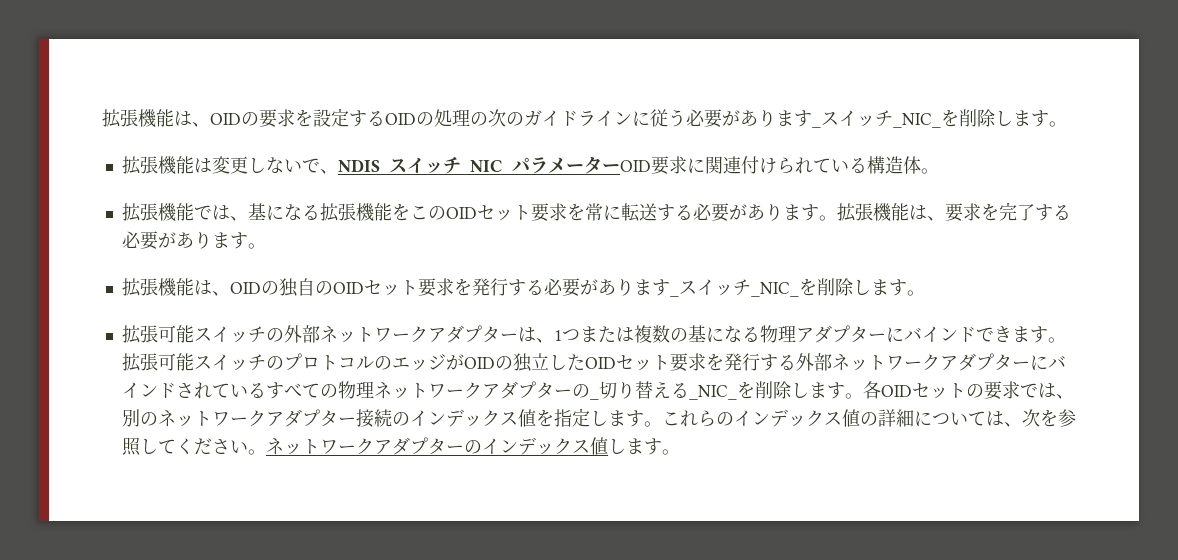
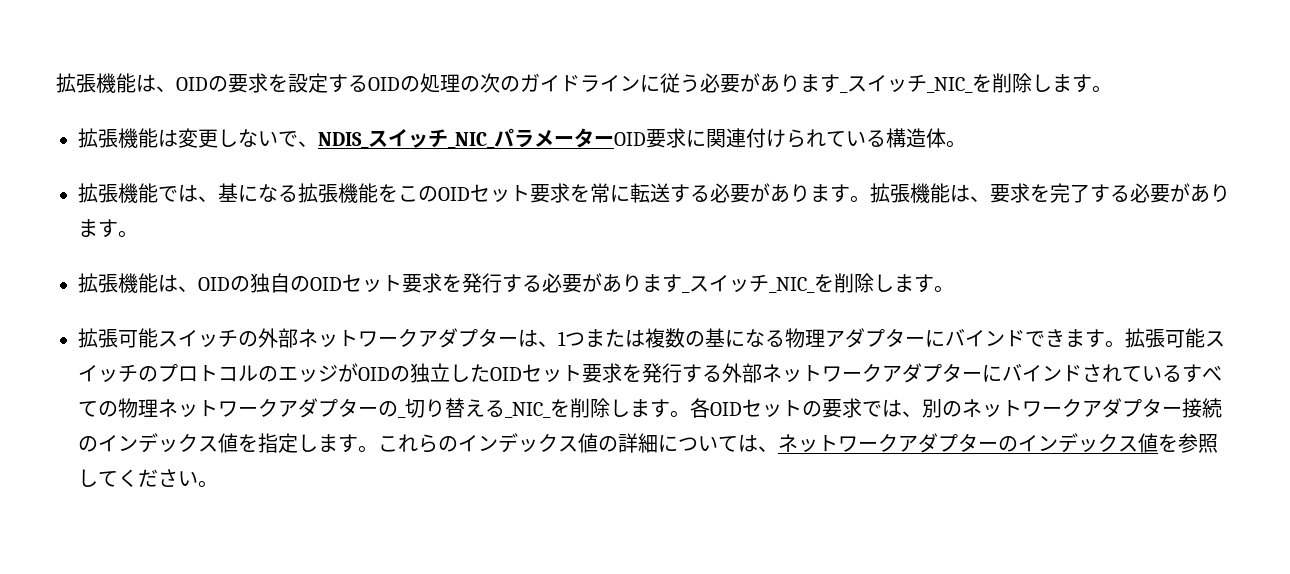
- これらのインデックス値の詳細については、次を参照してください。ネットワークアダプターのインデックス値します。
+ これらのインデックス値の詳細については、ネットワークアダプターのインデックス値を参照してください。

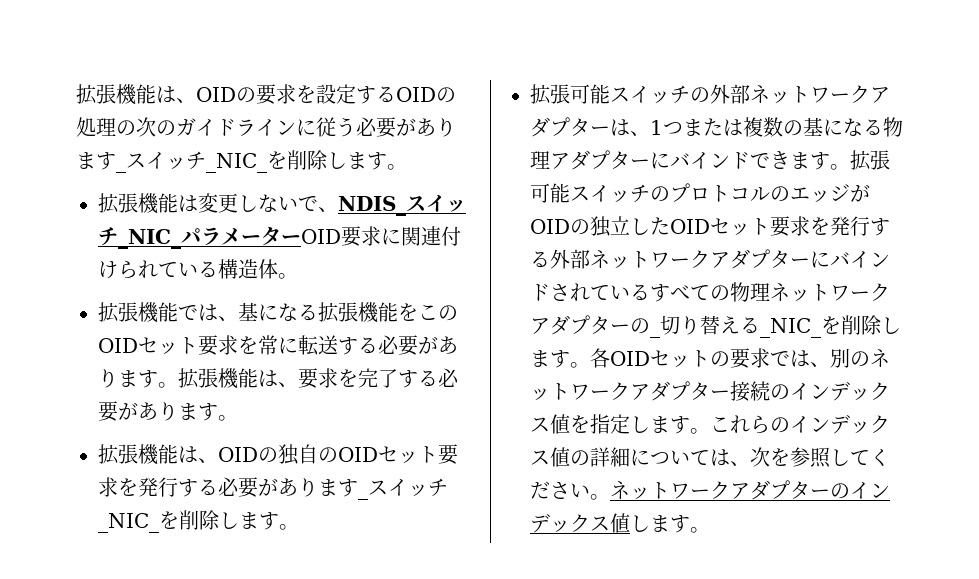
- これらのインデックス値の詳細については、ネットワークアダプターのインデックス値を参照してください。
+ これらのインデックス値の詳細については、次を参照してください。ネットワークアダプターのインデックス値します。

